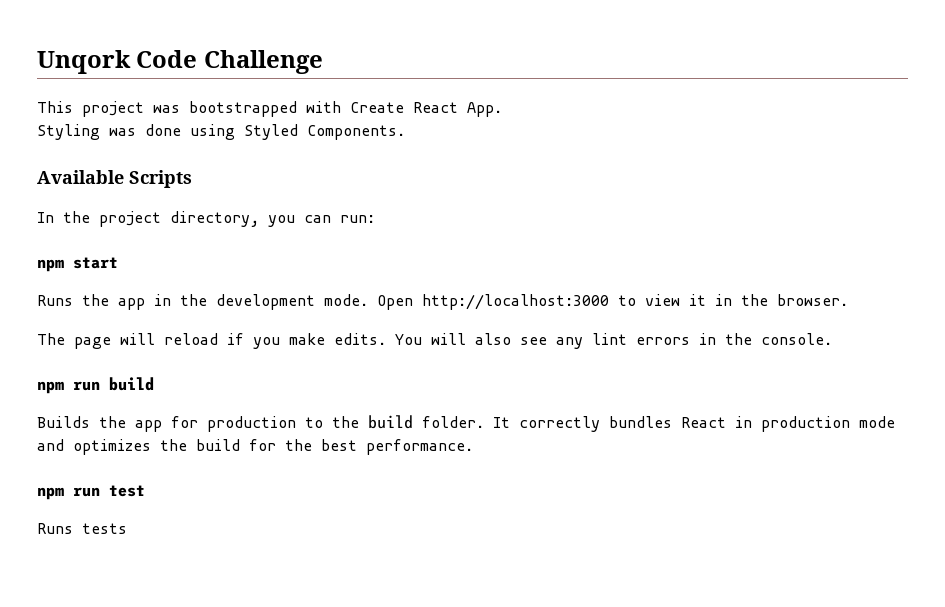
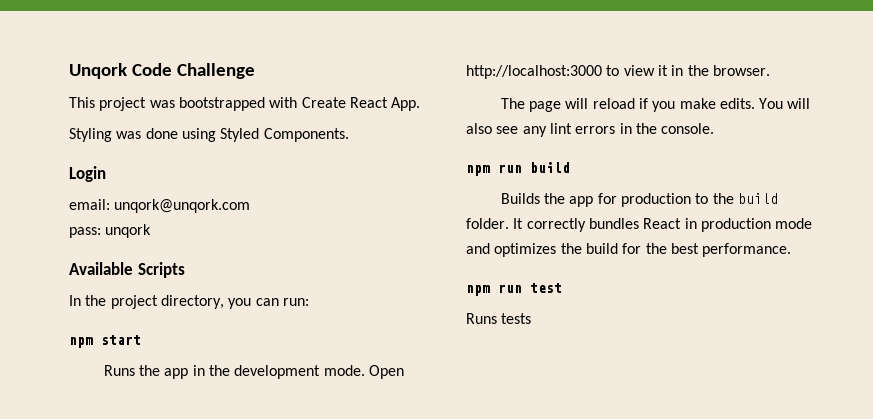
+ Login
+ email: unqork@unqork.com
+ pass: unqork

